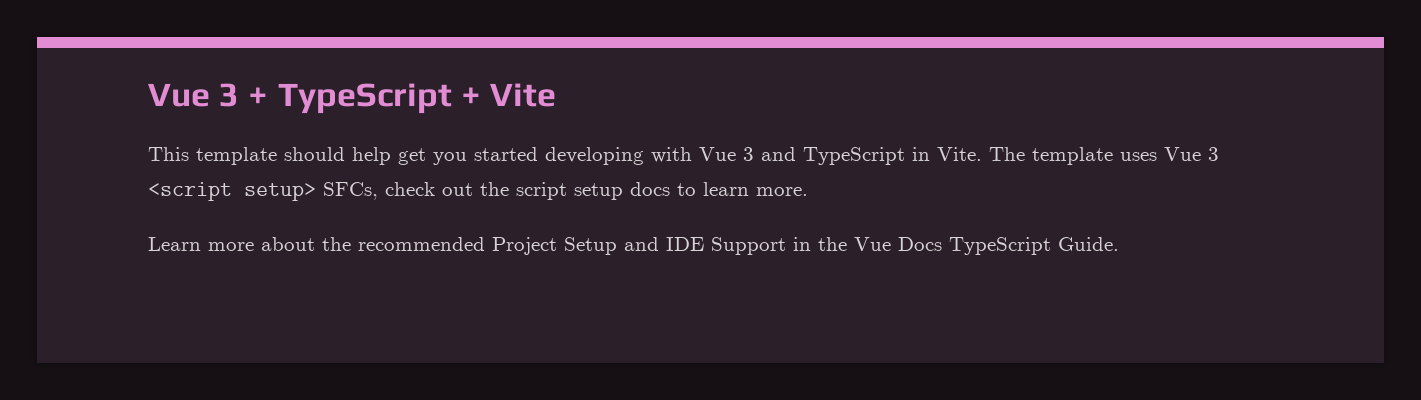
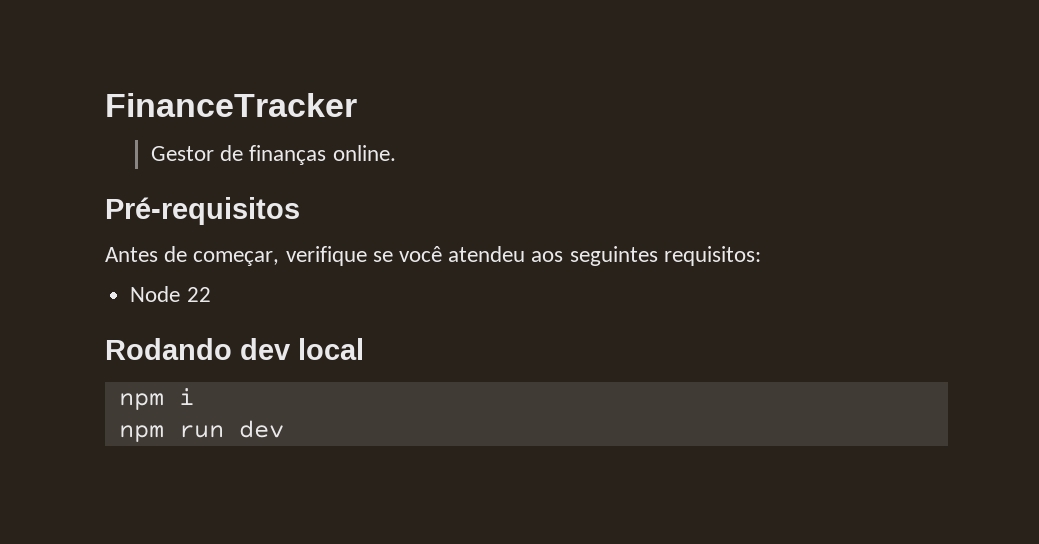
- Vue 3 + TypeScript + Vite
- This template should help get you started developing with Vue 3 and TypeScript in Vite. The template uses Vue 3 <script setup> SFCs, check out the script setup docs to learn more.
- Learn more about the recommended Project Setup and IDE Support in the Vue Docs TypeScript Guide.
+ FinanceTracker
+ Gestor de finanças online.
+ Pré-requisitos
+ Antes de começar, verifique se você atendeu aos seguintes requisitos:
+ Node 22
+ Rodando dev local
+ npm i
+ npm run dev

